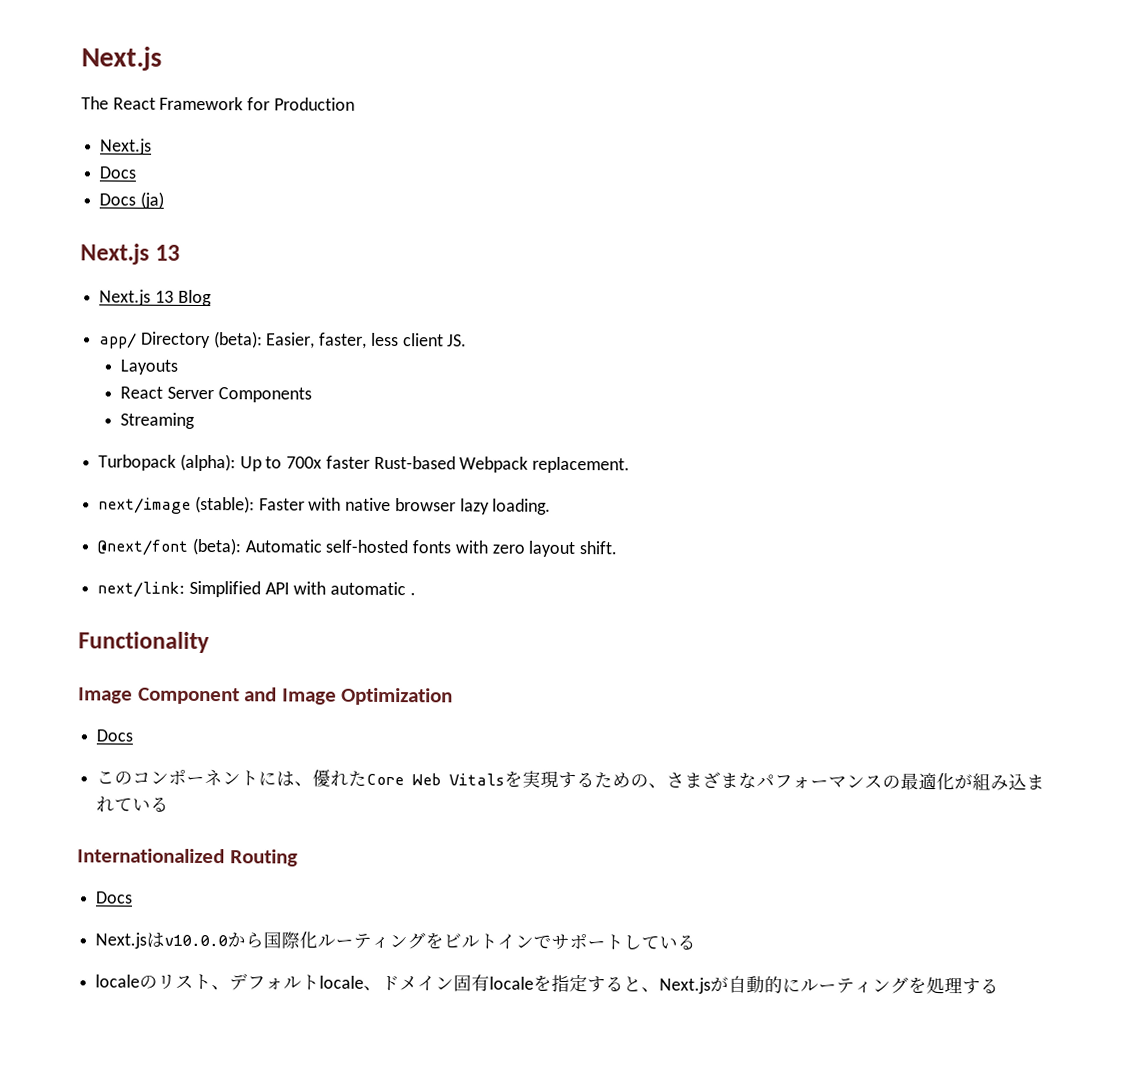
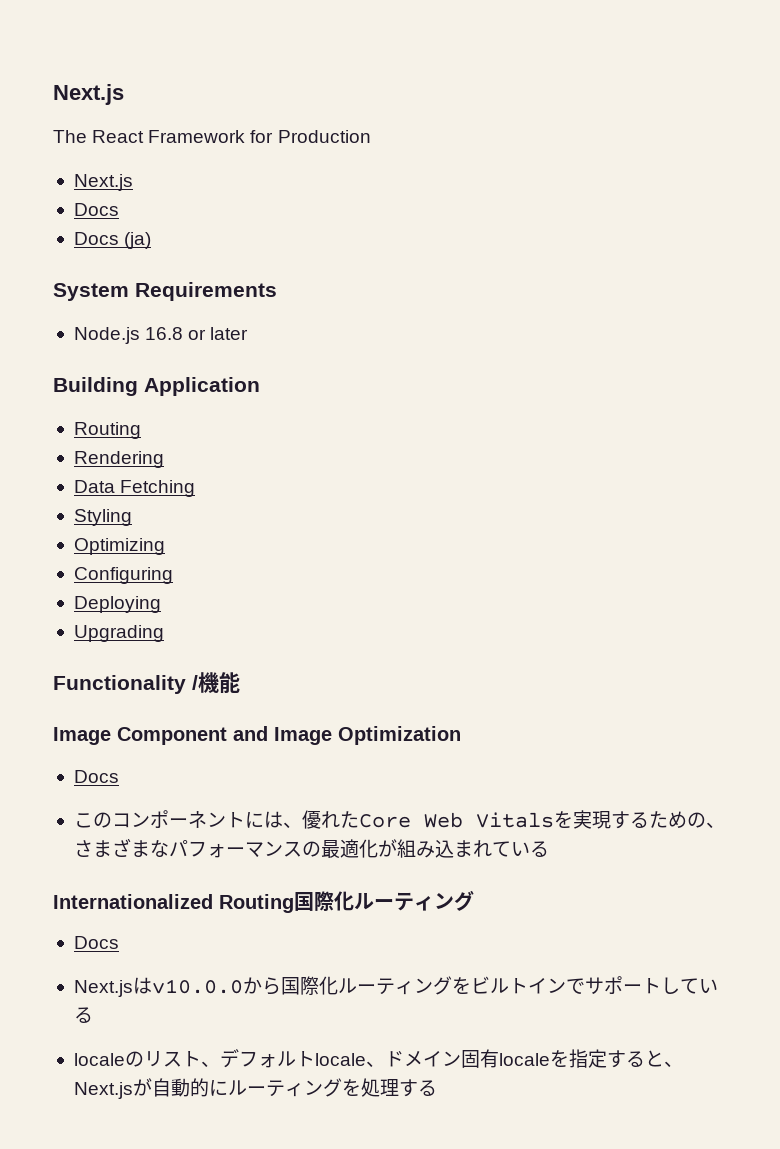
  Docs (ja)
- Next.js 13
- Next.js 13 Blog
- app/ Directory (beta): Easier, faster, less client JS.
- Layouts
- React Server Components
- Streaming
- Turbopack (alpha): Up to 700x faster Rust-based Webpack replacement.
- next/image (stable): Faster with native browser lazy loading.
- @next/font (beta): Automatic self-hosted fonts with zero layout shift.
- next/link: Simplified API with automatic .
+ System Requirements
+ Node.js 16.8 or later
+ Building Application
+ Routing
+ Rendering
+ Data Fetching
+ Styling
+ Optimizing
+ Configuring
+ Deploying
+ Upgrading
- Functionality
+ Functionality /機能
- Internationalized Routing
+ Internationalized Routing国際化ルーティング

